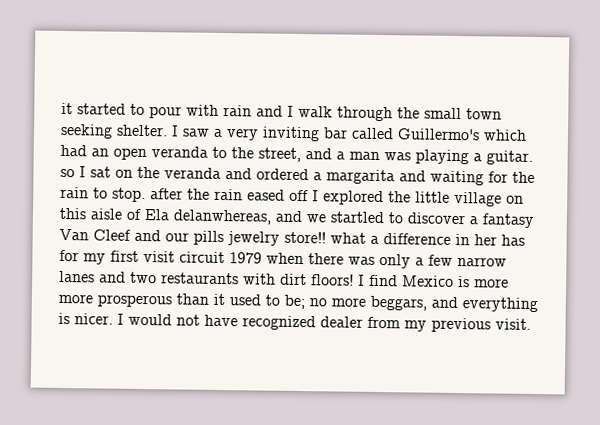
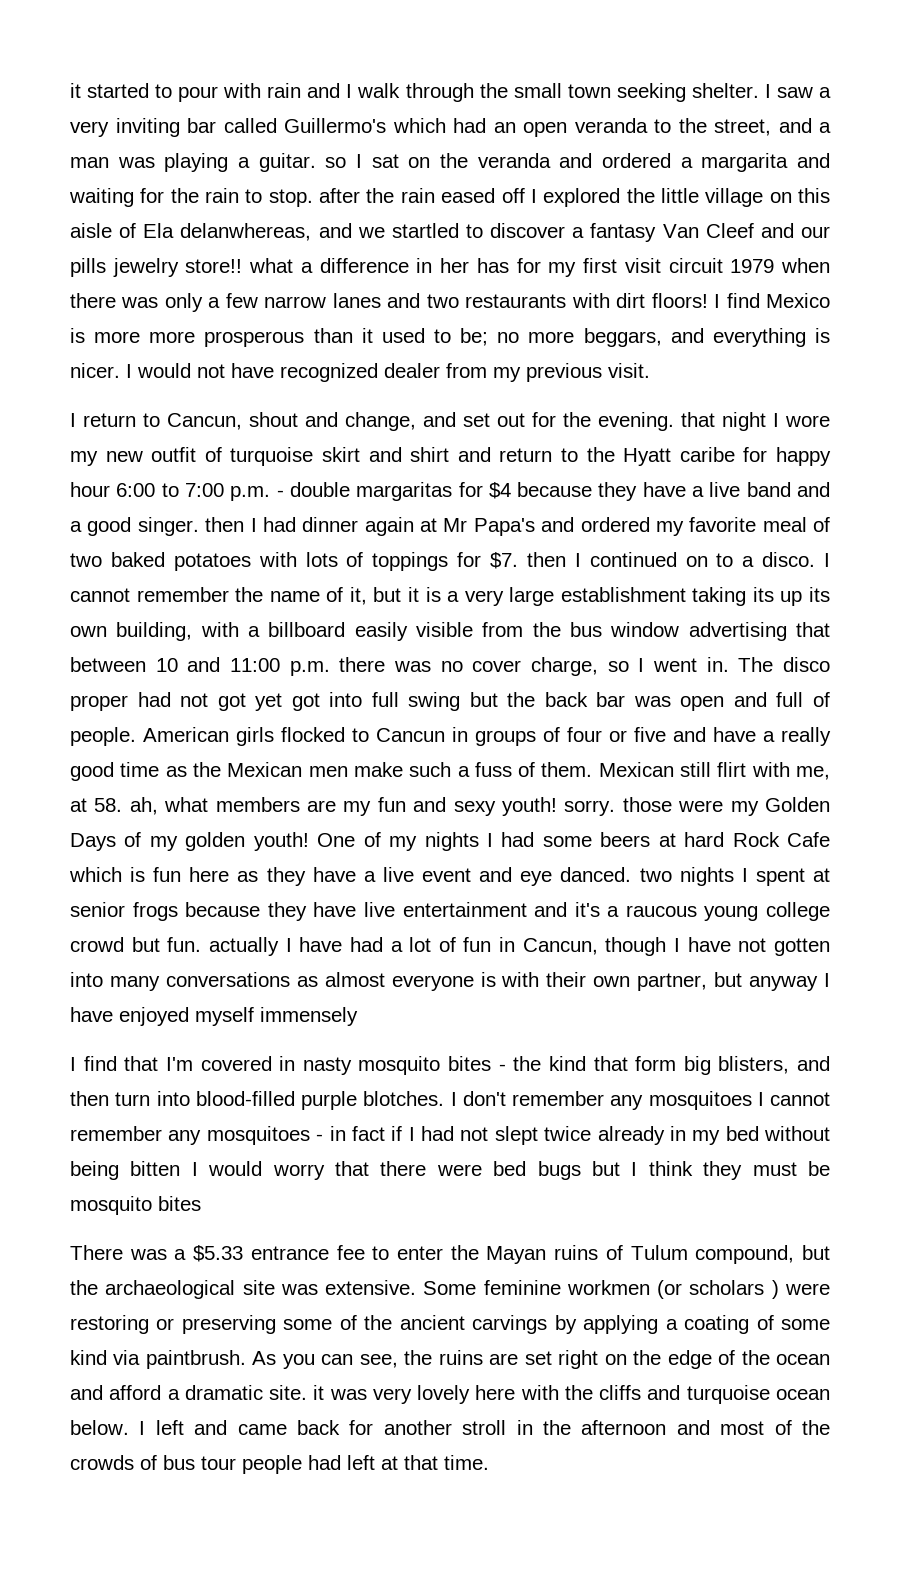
+ I return to Cancun, shout and change, and set out for the evening. that night I wore my new outfit of turquoise skirt and shirt and return to the Hyatt caribe for happy hour 6:00 to 7:00 p.m. - double margaritas for $4 because they have a live band and a good singer. then I had dinner again at Mr Papa's and ordered my favorite meal of two baked potatoes with lots of toppings for $7. then I continued on to a disco. I cannot remember the name of it, but it is a very large establishment taking its up its own building, with a billboard easily visible from the bus window advertising that between 10 and 11:00 p.m. there was no cover charge, so I went in. The disco proper had not got yet got into full swing but the back bar was open and full of people. American girls flocked to Cancun in groups of four or five and have a really good time as the Mexican men make such a fuss of them. Mexican still flirt with me, at 58. ah, what members are my fun and sexy youth! sorry. those were my Golden Days of my golden youth! One of my nights I had some beers at hard Rock Cafe which is fun here as they have a live event and eye danced. two nights I spent at senior frogs because they have live entertainment and it's a raucous young college crowd but fun. actually I have had a lot of fun in Cancun, though I have not gotten into many conversations as almost everyone is with their own partner, but anyway I have enjoyed myself immensely
+ I find that I'm covered in nasty mosquito bites - the kind that form big blisters, and then turn into blood-filled purple blotches. I don't remember any mosquitoes I cannot remember any mosquitoes - in fact if I had not slept twice already in my bed without being bitten I would worry that there were bed bugs but I think they must be mosquito bites
+ There was a $5.33 entrance fee to enter the Mayan ruins of Tulum compound, but the archaeological site was extensive. Some feminine workmen (or scholars ) were restoring or preserving some of the ancient carvings by applying a coating of some kind via paintbrush. As you can see, the ruins are set right on the edge of the ocean and afford a dramatic site. it was very lovely here with the cliffs and turquoise ocean below. I left and came back for another stroll in the afternoon and most of the crowds of bus tour people had left at that time.

